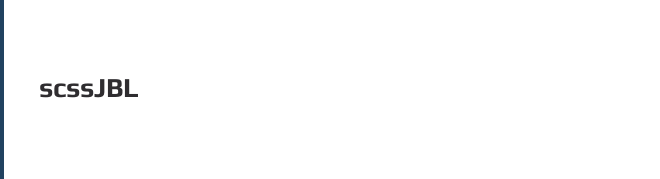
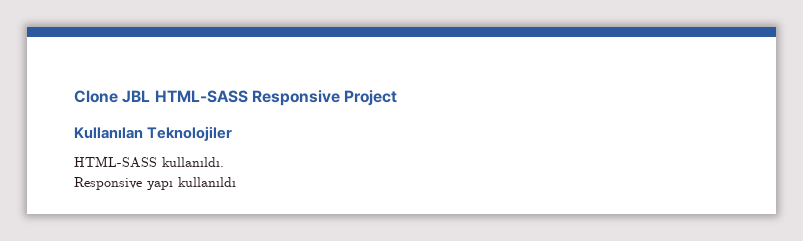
- scssJBL
+ Clone JBL HTML-SASS Responsive Project
+ Kullanılan Teknolojiler
+ HTML-SASS kullanıldı.
+ Responsive yapı kullanıldı

